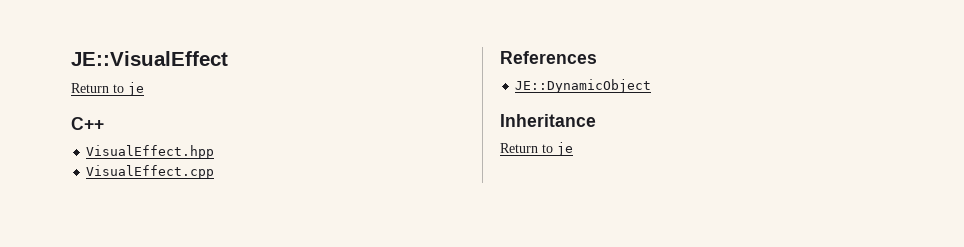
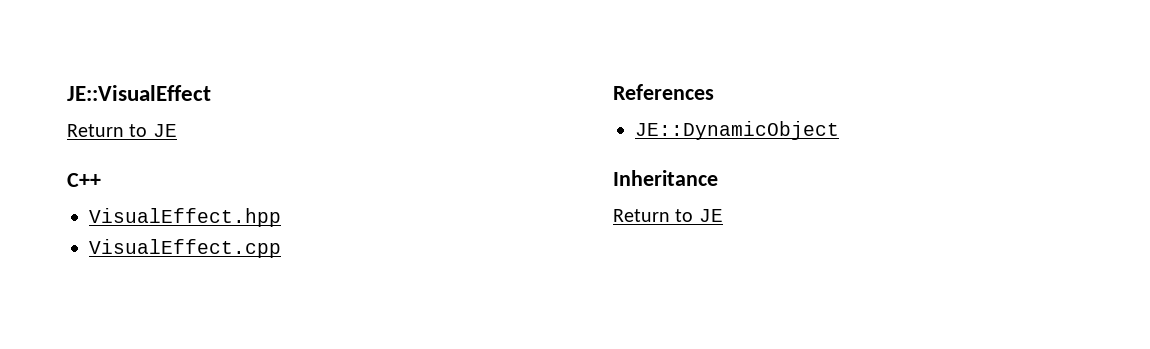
  JE::VisualEffect
- Return to je
+ Return to JE
  Inheritance
- Return to je
+ Return to JE

